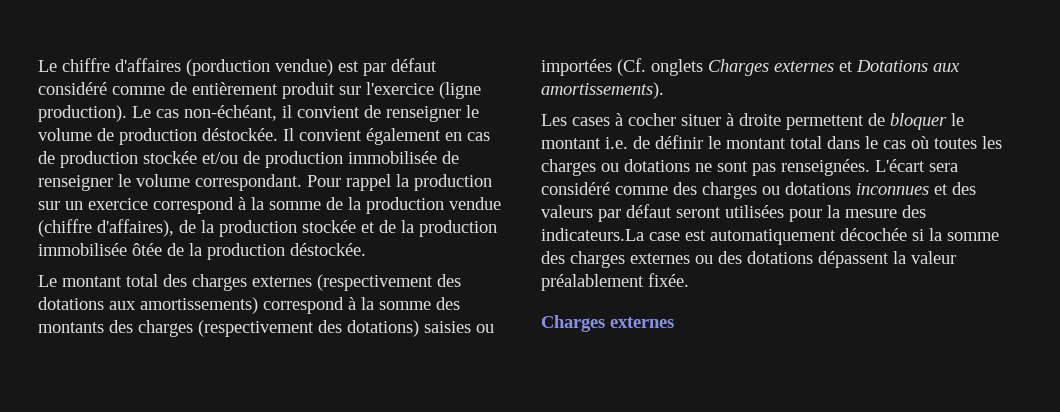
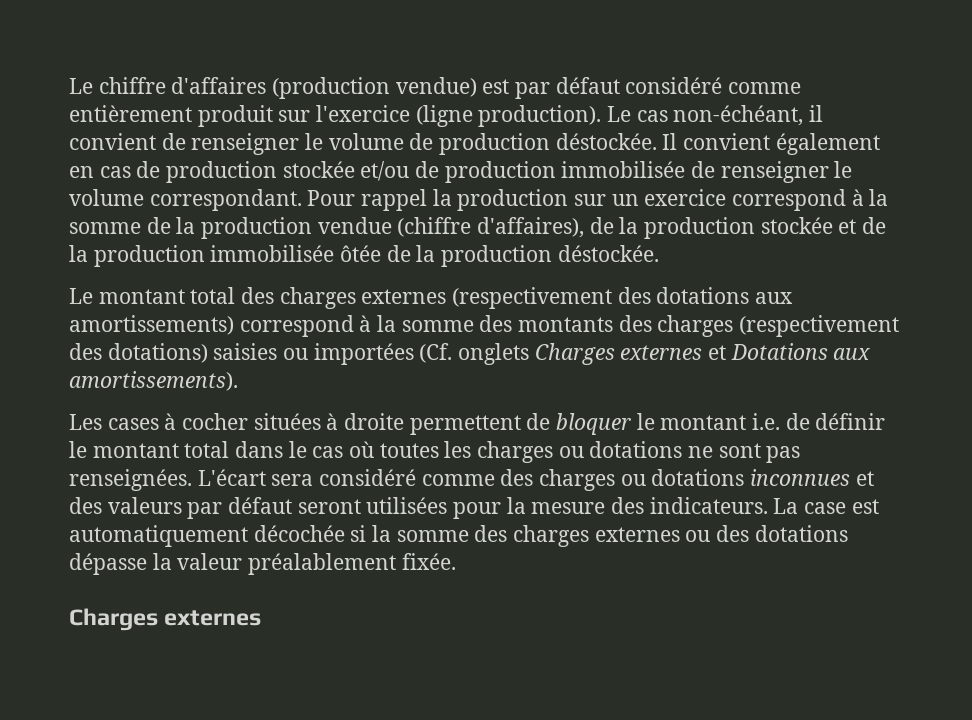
- Le chiffre d'affaires (porduction vendue) est par défaut considéré comme de entièrement produit sur l'exercice (ligne production).
+ Le chiffre d'affaires (production vendue) est par défaut considéré comme entièrement produit sur l'exercice (ligne production).
- Les cases à cocher situer à droite permettent de bloquer le montant i.e. de définir le montant total dans le cas où toutes les charges ou dotations ne sont pas renseignées.
+ Les cases à cocher situées à droite permettent de bloquer le montant i.e. de définir le montant total dans le cas où toutes les charges ou dotations ne sont pas renseignées.
- L'écart sera considéré comme des charges ou dotations inconnues et des valeurs par défaut seront utilisées pour la mesure des indicateurs.La case est automatiquement décochée si la somme des charges externes ou des dotations dépassent la valeur préalablement fixée.
+ L'écart sera considéré comme des charges ou dotations inconnues et des valeurs par défaut seront utilisées pour la mesure des indicateurs. La case est automatiquement décochée si la somme des charges externes ou des dotations dépasse la valeur préalablement fixée.

